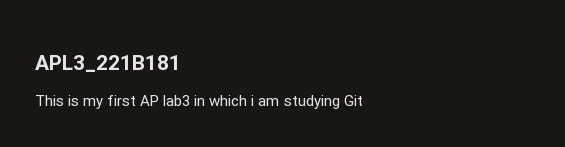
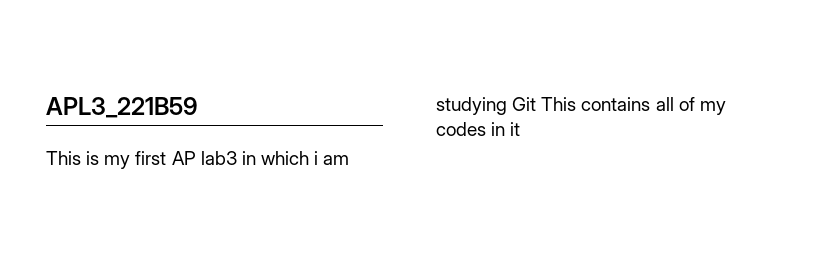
- APL3_221B181
+ APL3_221B59
- This is my first AP lab3 in which i am studying Git
+ This is my first AP lab3 in which i am studying Git This contains all of my codes in it

